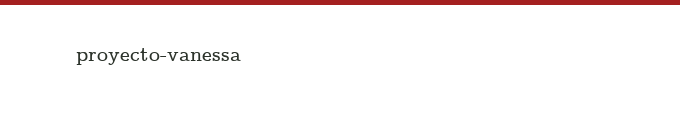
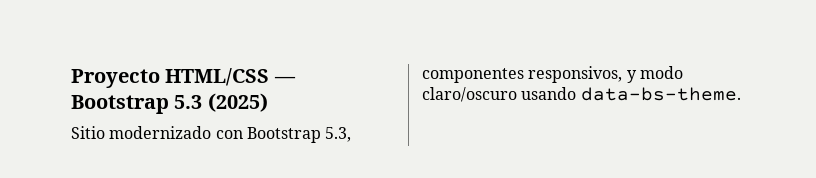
- proyecto-vanessa
+ Proyecto HTML/CSS — Bootstrap 5.3 (2025)
+ Sitio modernizado con Bootstrap 5.3, componentes responsivos, y modo claro/oscuro usando data-bs-theme.

